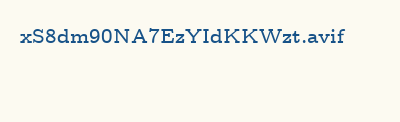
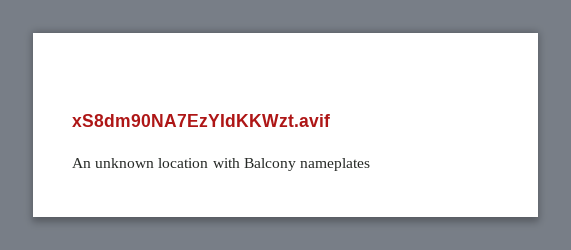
+ An unknown location with Balcony nameplates

